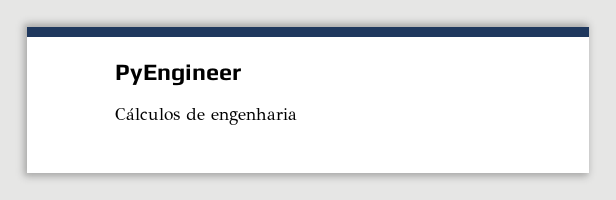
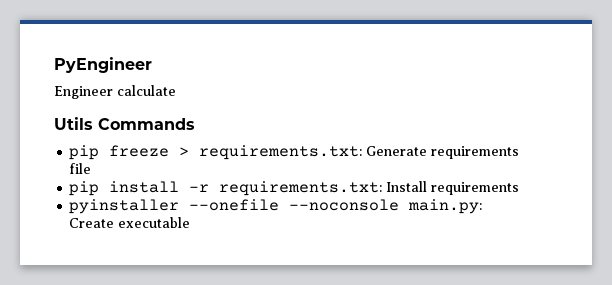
- Cálculos de engenharia
+ Engineer calculate
+ Utils Commands
+ pip freeze > requirements.txt: Generate requirements file
+ pip install -r requirements.txt: Install requirements
+ pyinstaller --onefile --noconsole main.py: Create executable

